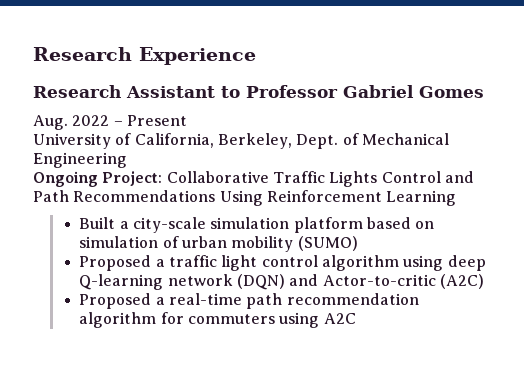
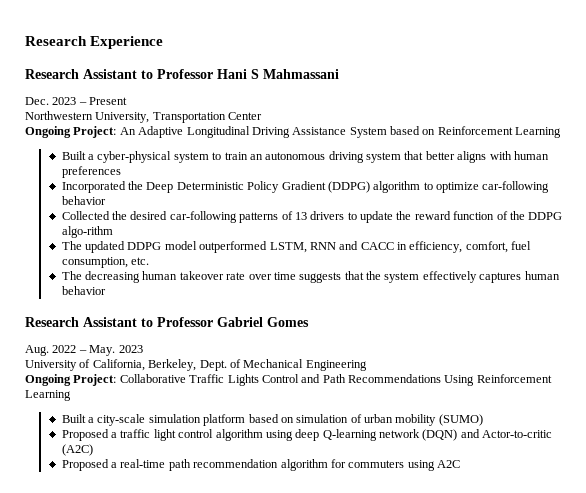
+ Research Assistant to Professor Hani S Mahmassani
+ Dec. 2023 – Present
+ Northwestern University, Transportation Center
+ Ongoing Project: An Adaptive Longitudinal Driving Assistance System based on Reinforcement Learning
+ Built a cyber-physical system to train an autonomous driving system that better aligns with human preferences
+ Incorporated the Deep Deterministic Policy Gradient (DDPG) algorithm to optimize car-following behavior
+ Collected the desired car-following patterns of 13 drivers to update the reward function of the DDPG algo-rithm
+ The updated DDPG model outperformed LSTM, RNN and CACC in efficiency, comfort, fuel consumption, etc.
+ The decreasing human takeover rate over time suggests that the system effectively captures human behavior
- Aug. 2022 – Present
+ Aug. 2022 – May. 2023

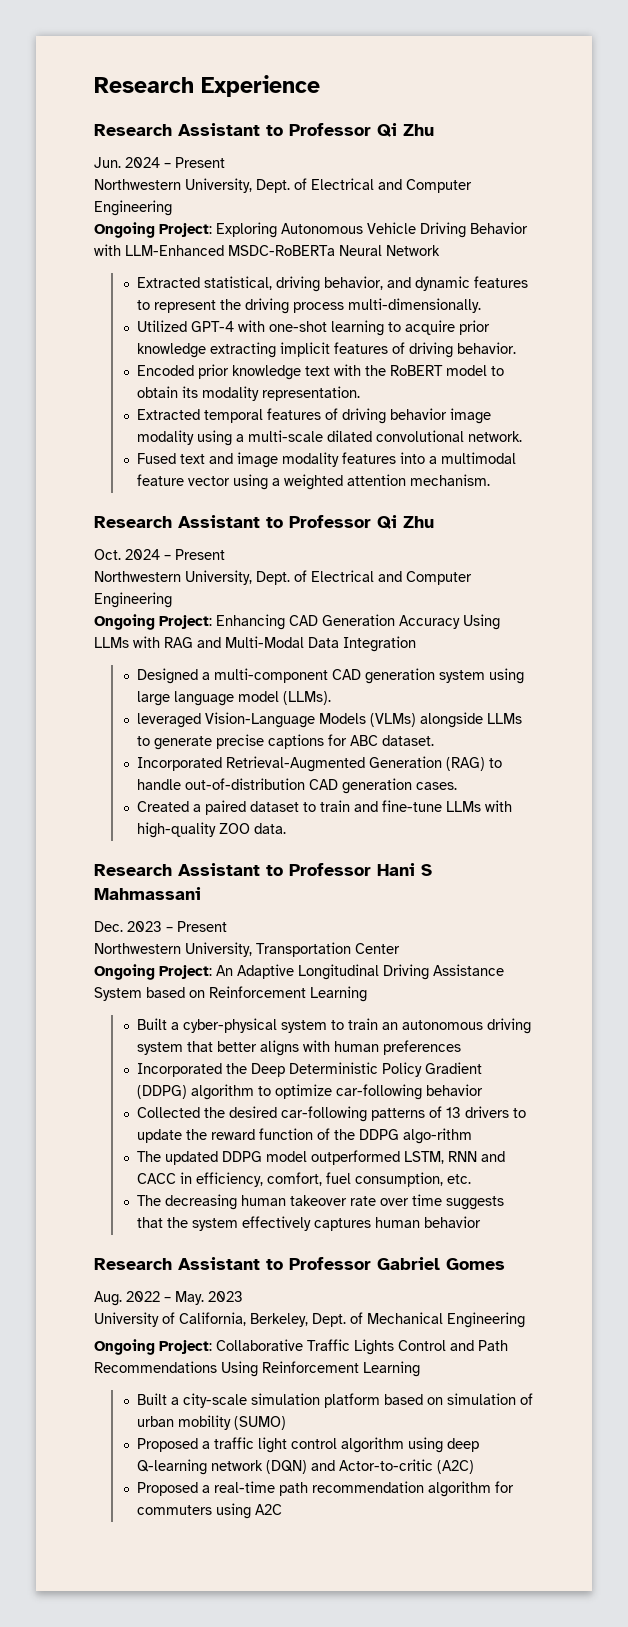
  Research Experience
+ Research Assistant to Professor Qi Zhu
+ Jun. 2024 – Present
+ Northwestern University, Dept. of Electrical and Computer Engineering
+ Ongoing Project: Exploring Autonomous Vehicle Driving Behavior with LLM-Enhanced MSDC-RoBERTa Neural Network
+ Extracted statistical, driving behavior, and dynamic features to represent the driving process multi-dimensionally.
+ Utilized GPT-4 with one-shot learning to acquire prior knowledge extracting implicit features of driving behavior.
+ Encoded prior knowledge text with the RoBERT model to obtain its modality representation.
+ Extracted temporal features of driving behavior image modality using a multi-scale dilated convolutional network.
+ Fused text and image modality features into a multimodal feature vector using a weighted attention mechanism.
+ Research Assistant to Professor Qi Zhu
+ Oct. 2024 – Present
+ Northwestern University, Dept. of Electrical and Computer Engineering
+ Ongoing Project: Enhancing CAD Generation Accuracy Using LLMs with RAG and Multi-Modal Data Integration
+ Designed a multi-component CAD generation system using large language model (LLMs).
+ leveraged Vision-Language Models (VLMs) alongside LLMs to generate precise captions for ABC dataset.
+ Incorporated Retrieval-Augmented Generation (RAG) to handle out-of-distribution CAD generation cases.
+ Created a paired dataset to train and fine-tune LLMs with high-quality ZOO data.

